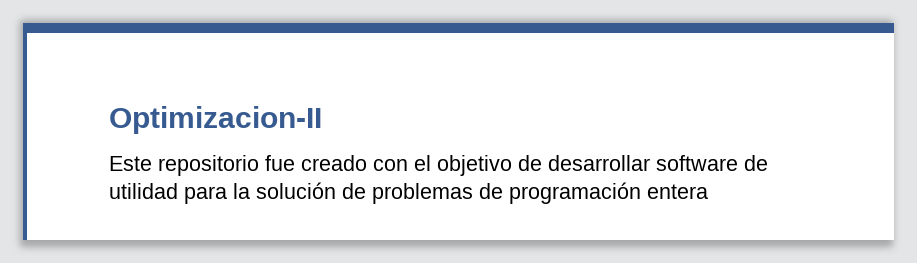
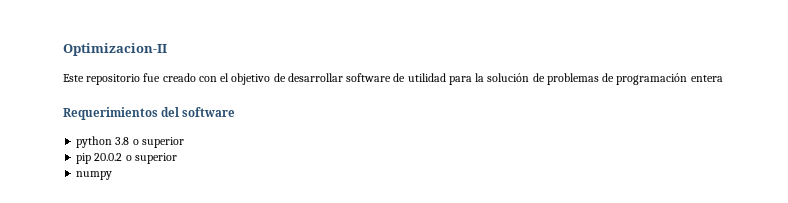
+ Requerimientos del software
+ python 3.8 o superior
+ pip 20.0.2 o superior
+ numpy

